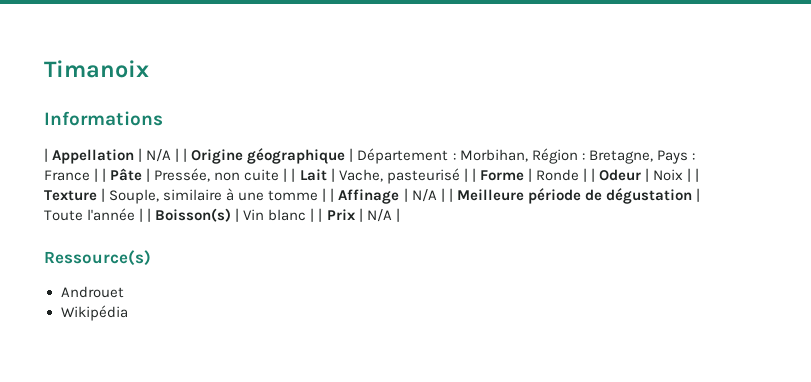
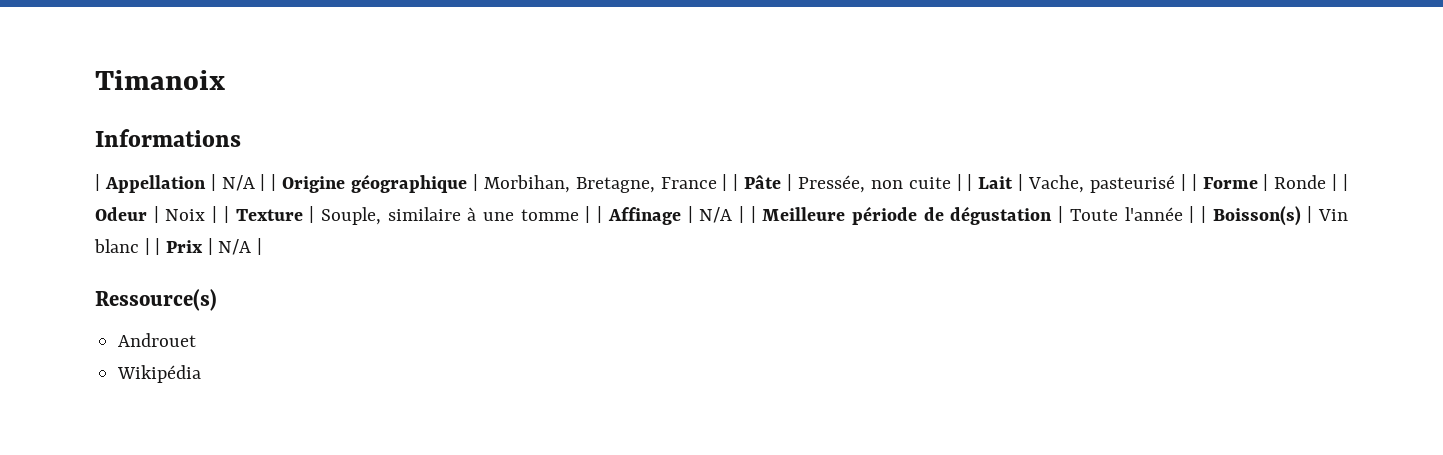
- | Appellation | N/A | | Origine géographique | Département : Morbihan, Région : Bretagne, Pays : France | | Pâte | Pressée, non cuite | | Lait | Vache, pasteurisé | | Forme | Ronde | | Odeur | Noix | | Texture | Souple, similaire à une tomme | | Affinage | N/A | | Meilleure période de dégustation | Toute l'année | | Boisson(s) | Vin blanc | | Prix | N/A |
+ | Appellation | N/A | | Origine géographique | Morbihan, Bretagne, France | | Pâte | Pressée, non cuite | | Lait | Vache, pasteurisé | | Forme | Ronde | | Odeur | Noix | | Texture | Souple, similaire à une tomme | | Affinage | N/A | | Meilleure période de dégustation | Toute l'année | | Boisson(s) | Vin blanc | | Prix | N/A |

